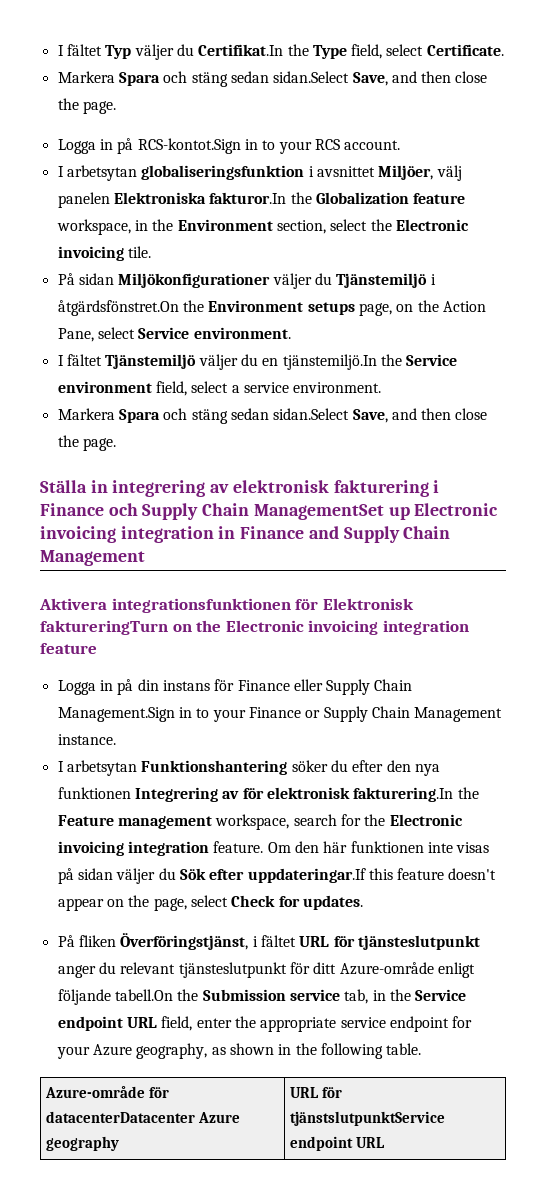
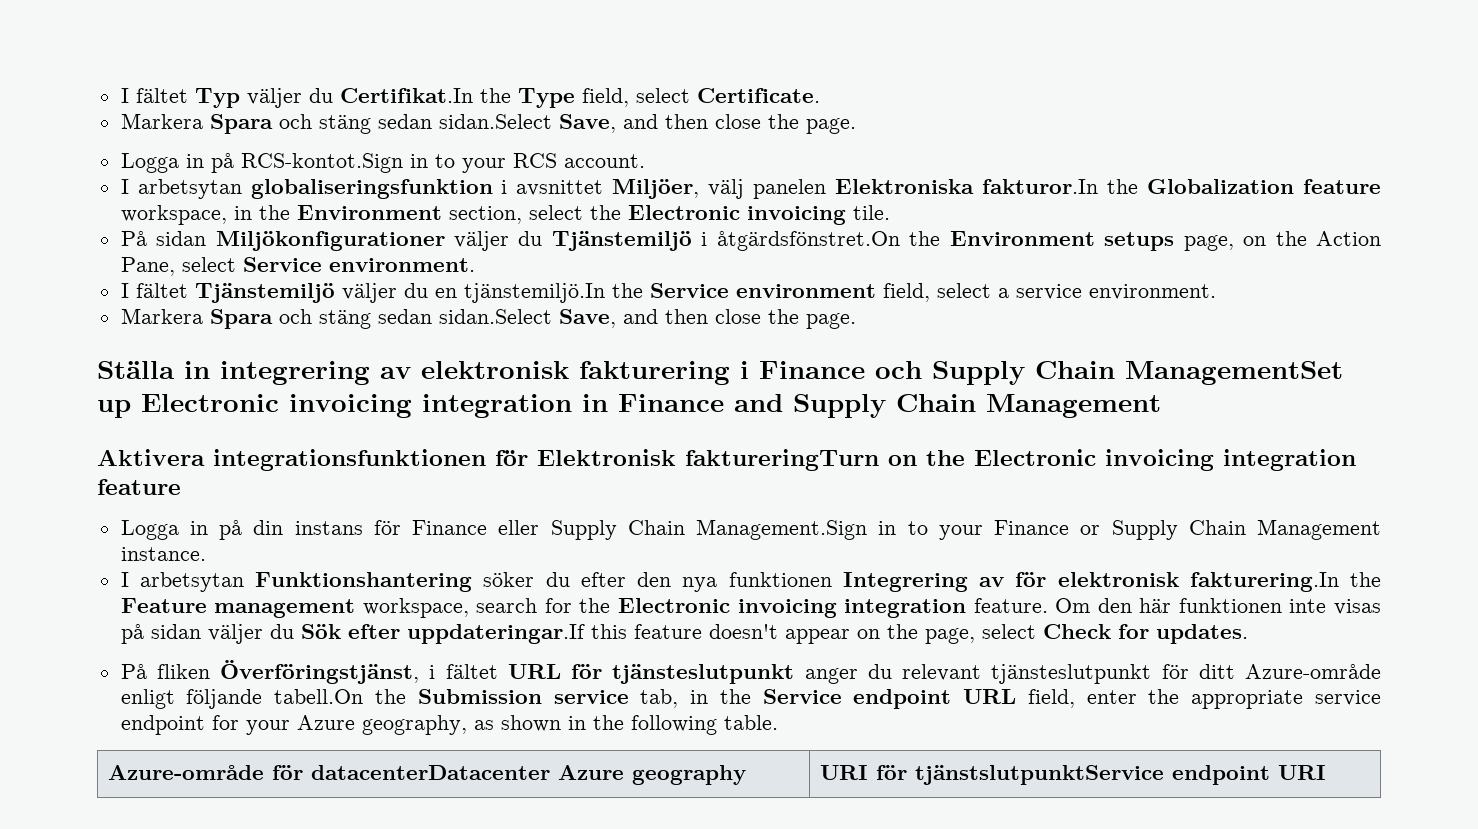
- Azure-område för datacenterDatacenter Azure geography | URL för tjänstslutpunktService endpoint URL
+ Azure-område för datacenterDatacenter Azure geography | URI för tjänstslutpunktService endpoint URI

